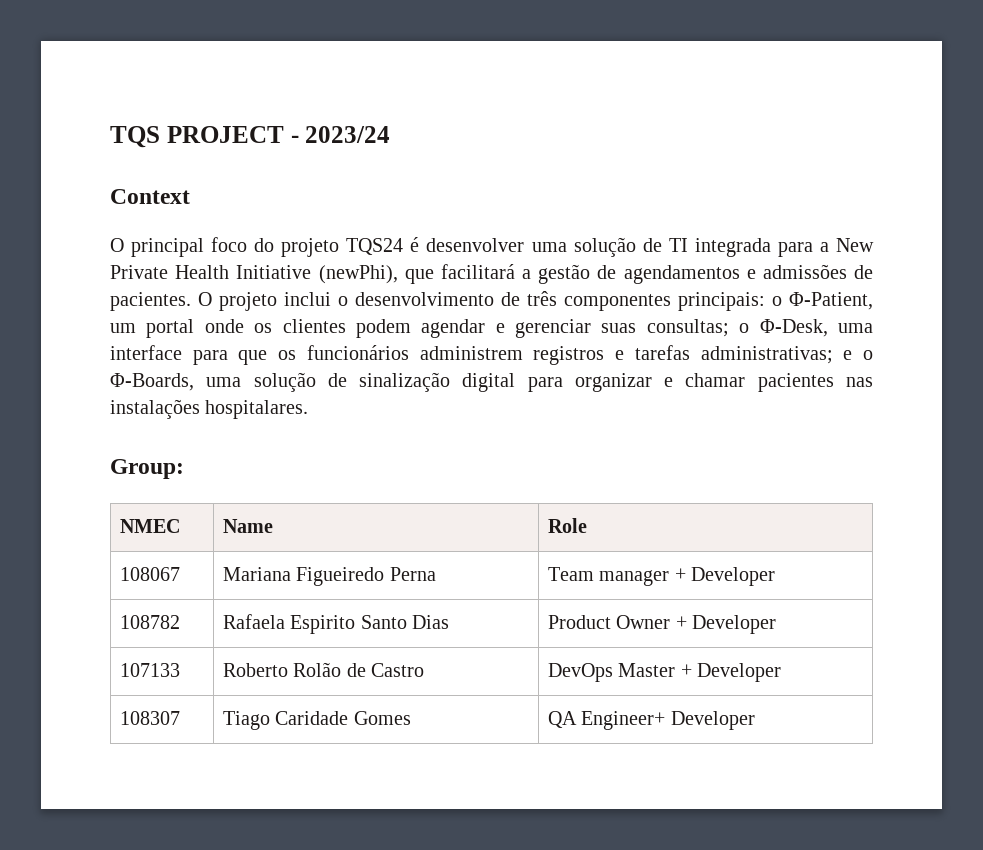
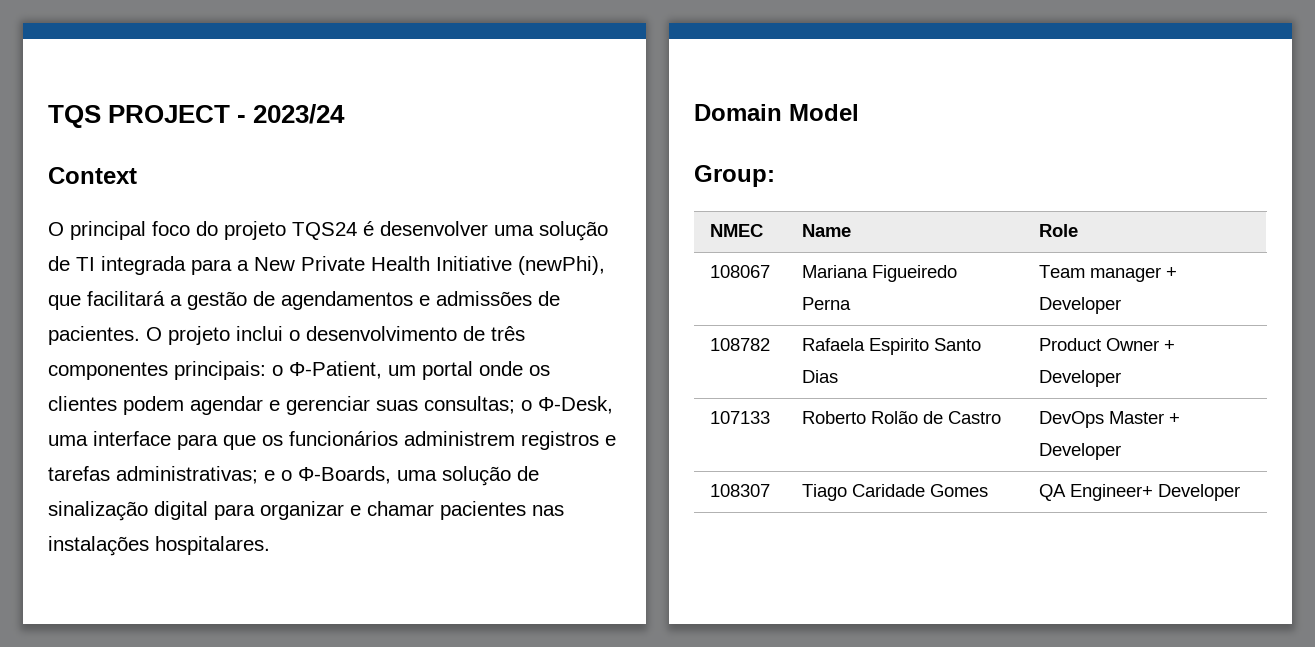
+ Domain Model

